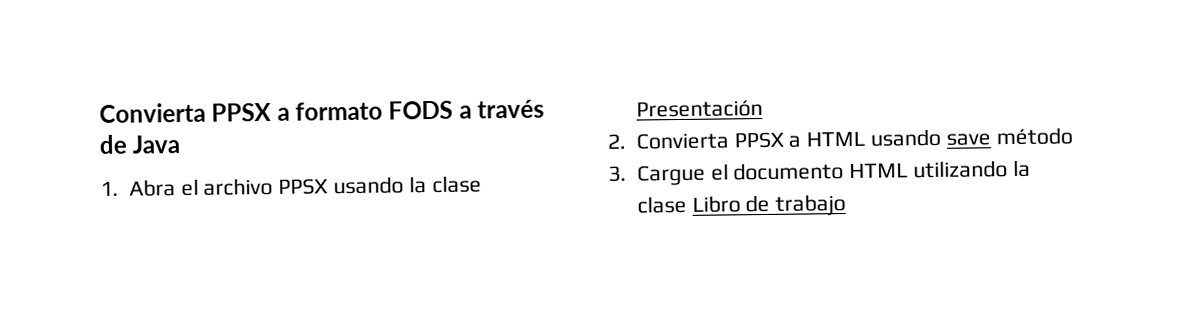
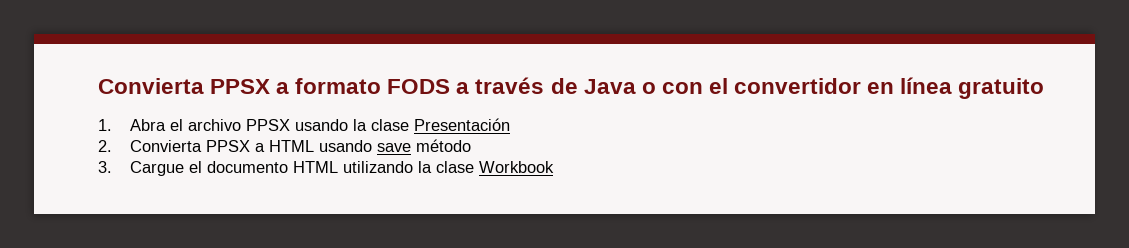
- Convierta PPSX a formato FODS a través de Java
+ Convierta PPSX a formato FODS a través de Java o con el convertidor en línea gratuito
- 3. Cargue el documento HTML utilizando la clase Libro de trabajo
+ 3. Cargue el documento HTML utilizando la clase Workbook

